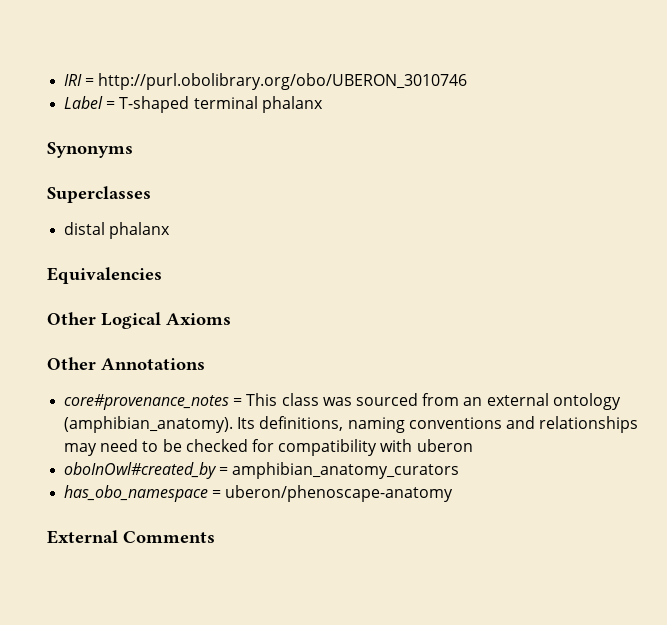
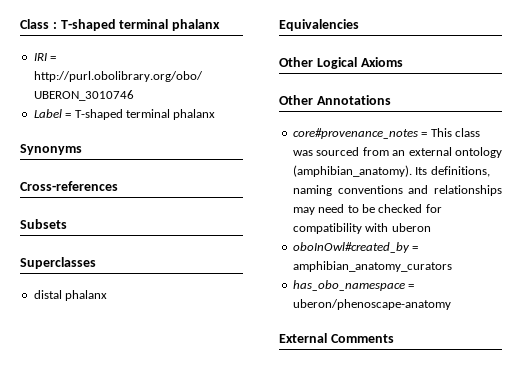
+ Class : T-shaped terminal phalanx
+ Cross-references
+ Subsets

